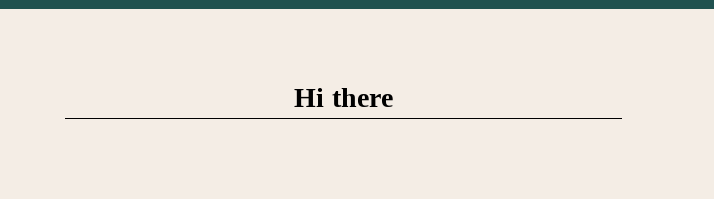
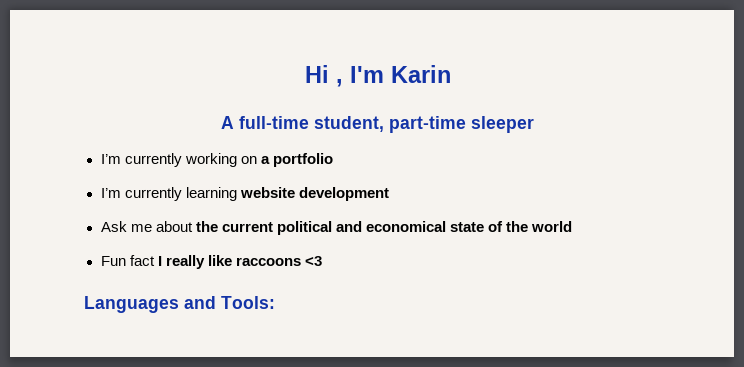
- Hi there
+ Hi , I'm Karin
+ A full-time student, part-time sleeper
+ I’m currently working on a portfolio
+ I’m currently learning website development
+ Ask me about the current political and economical state of the world
+ Fun fact I really like raccoons <3
+ Languages and Tools:

